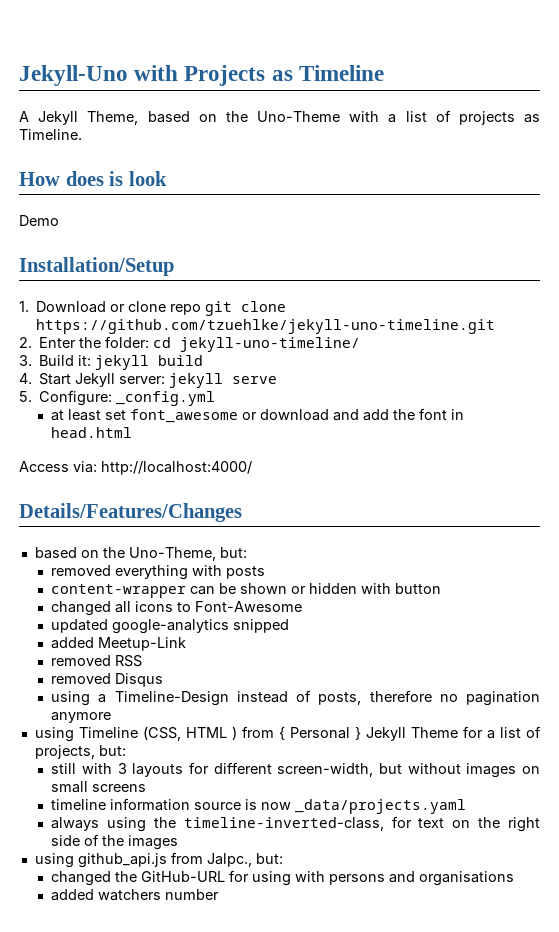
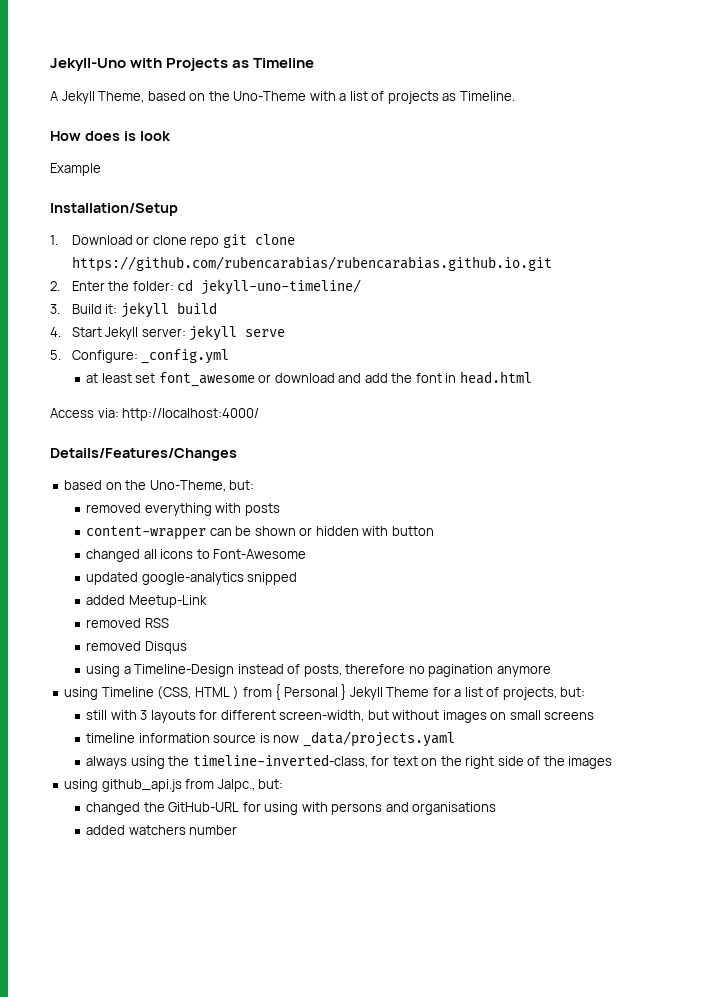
- Demo
+ Example
- 1. Download or clone repo git clone https://github.com/tzuehlke/jekyll-uno-timeline.git
+ 1. Download or clone repo git clone https://github.com/rubencarabias/rubencarabias.github.io.git

